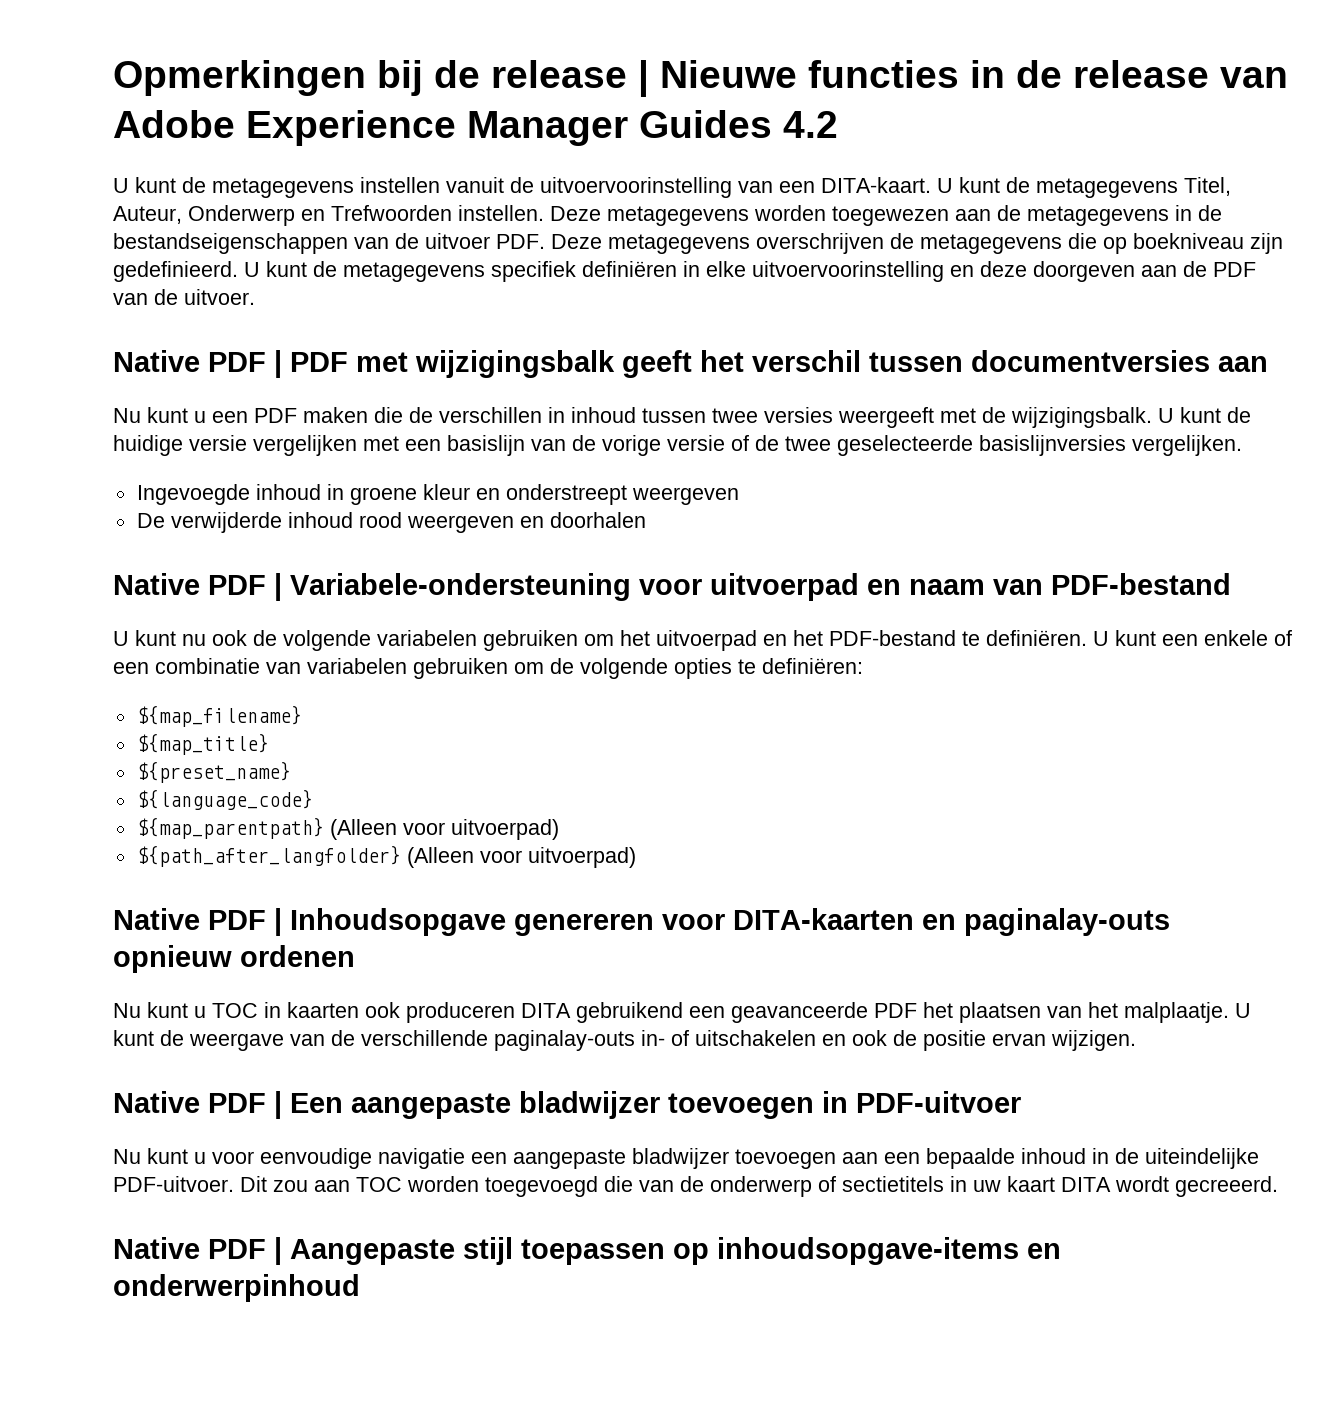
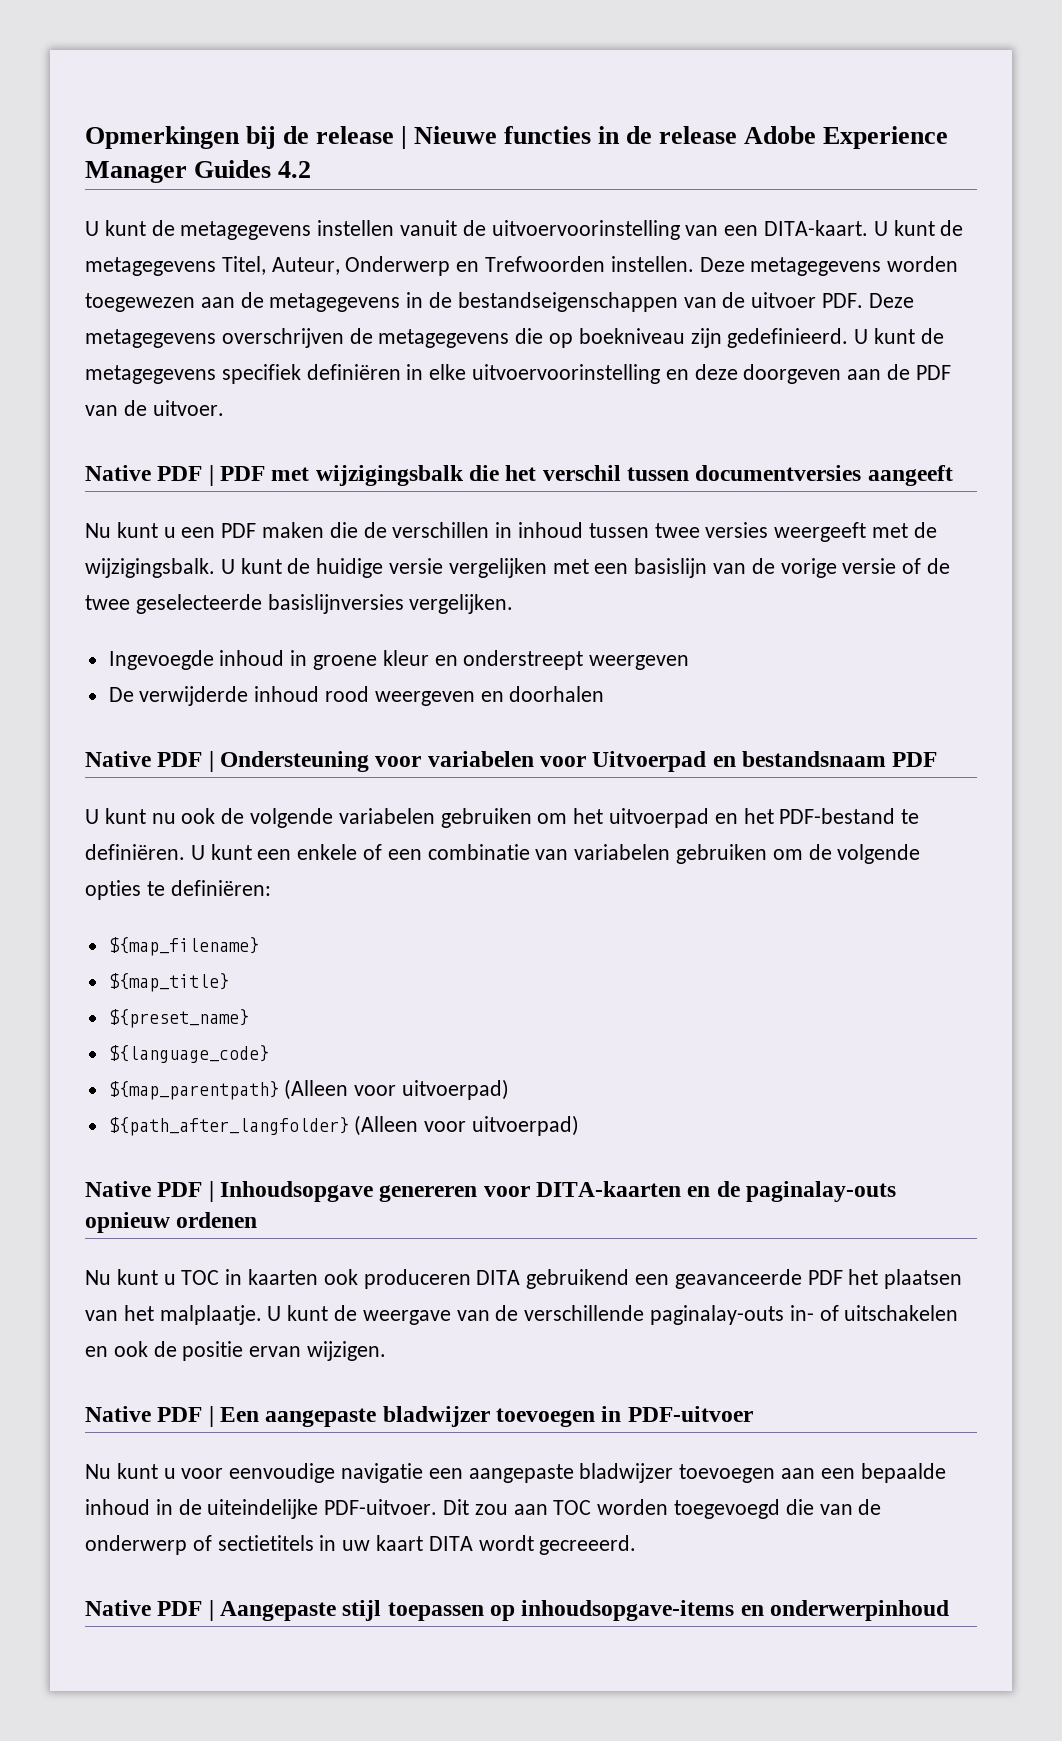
- Opmerkingen bij de release | Nieuwe functies in de release van Adobe Experience Manager Guides 4.2
+ Opmerkingen bij de release | Nieuwe functies in de release Adobe Experience Manager Guides 4.2
- Native PDF | PDF met wijzigingsbalk geeft het verschil tussen documentversies aan
+ Native PDF | PDF met wijzigingsbalk die het verschil tussen documentversies aangeeft
- Native PDF | Variabele-ondersteuning voor uitvoerpad en naam van PDF-bestand
+ Native PDF | Ondersteuning voor variabelen voor Uitvoerpad en bestandsnaam PDF
- Native PDF | Inhoudsopgave genereren voor DITA-kaarten en paginalay-outs opnieuw ordenen
+ Native PDF | Inhoudsopgave genereren voor DITA-kaarten en de paginalay-outs opnieuw ordenen

